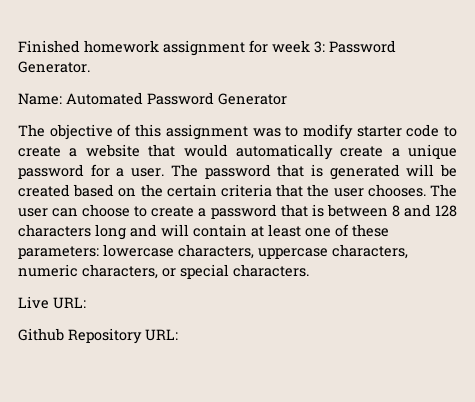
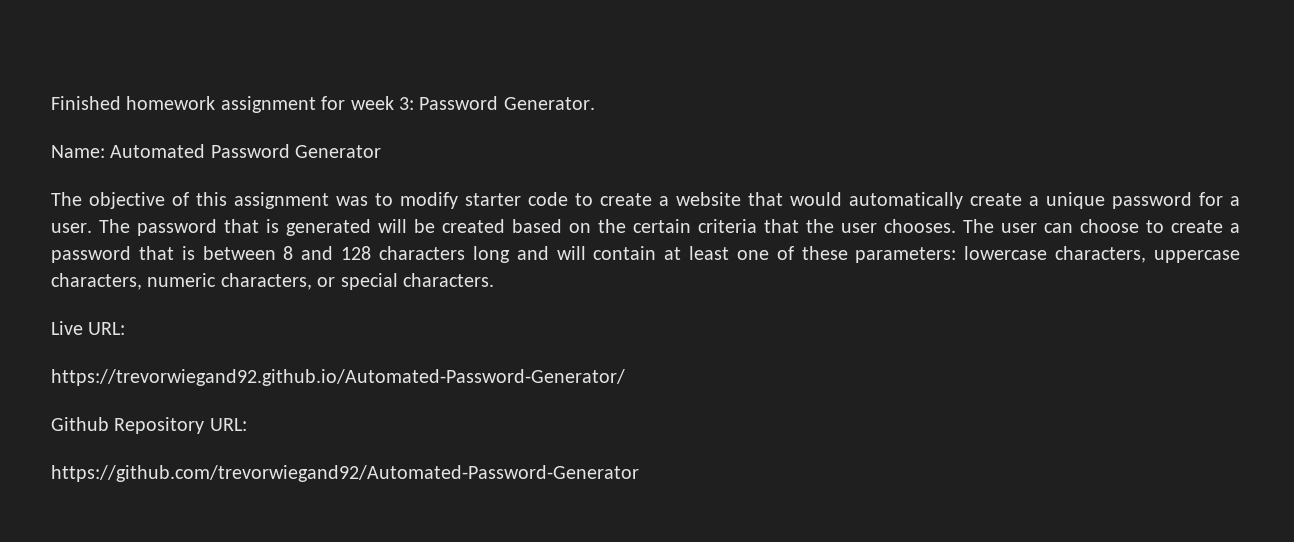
+ https://trevorwiegand92.github.io/Automated-Password-Generator/
+ https://github.com/trevorwiegand92/Automated-Password-Generator

